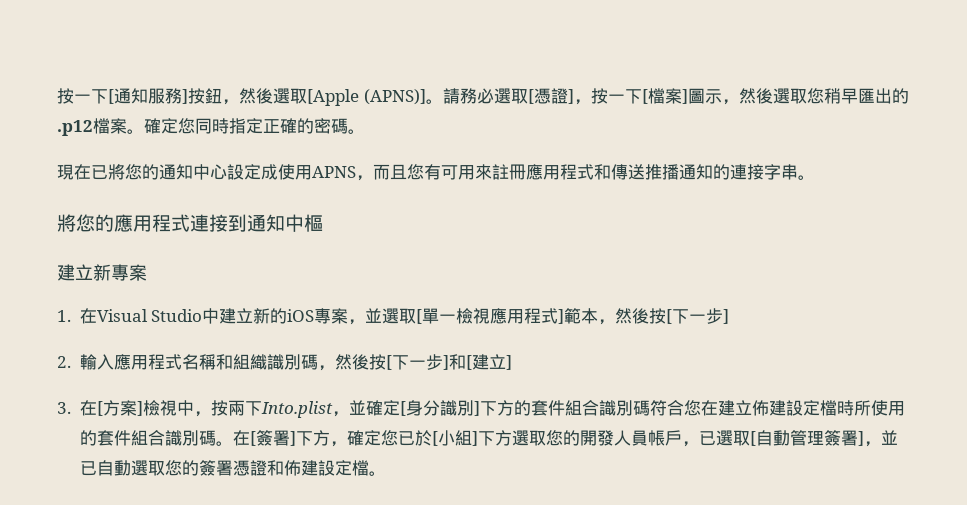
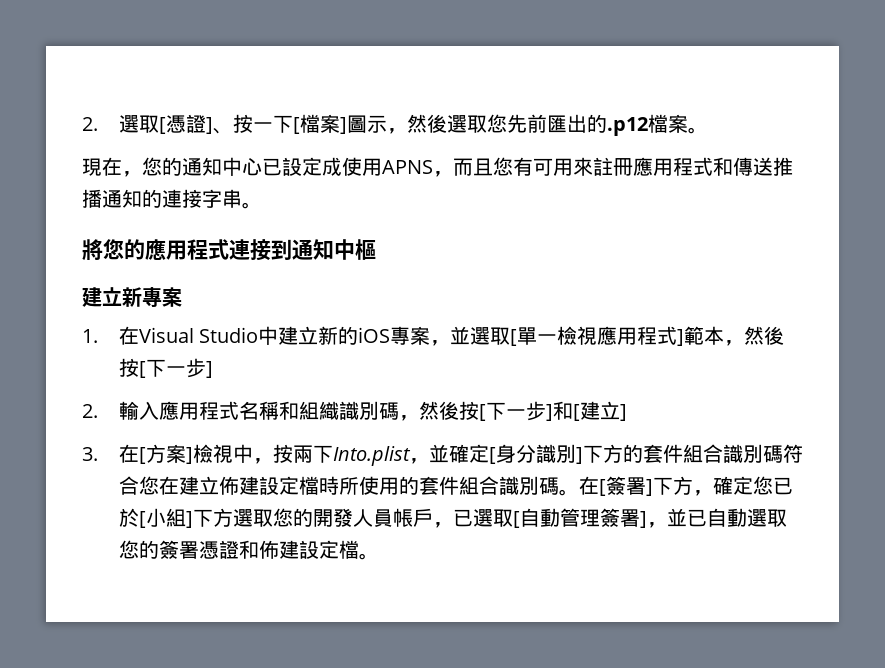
- 按一下[通知服務]按鈕，然後選取[Apple (APNS)]。請務必選取[憑證]，按一下[檔案]圖示，然後選取您稍早匯出的.p12檔案。確定您同時指定正確的密碼。
+ 2.選取[憑證]、按一下[檔案]圖示，然後選取您先前匯出的.p12檔案。
- 現在已將您的通知中心設定成使用APNS，而且您有可用來註冊應用程式和傳送推播通知的連接字串。
+ 現在，您的通知中心已設定成使用APNS，而且您有可用來註冊應用程式和傳送推播通知的連接字串。

